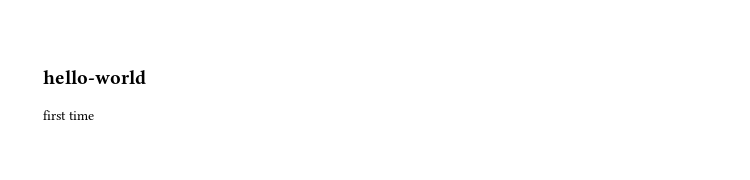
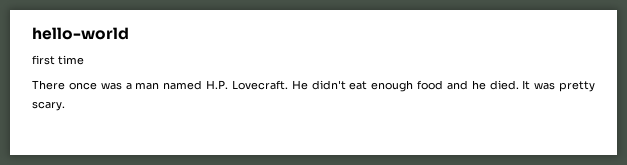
+ There once was a man named H.P. Lovecraft. He didn't eat enough food and he died. It was pretty scary.

